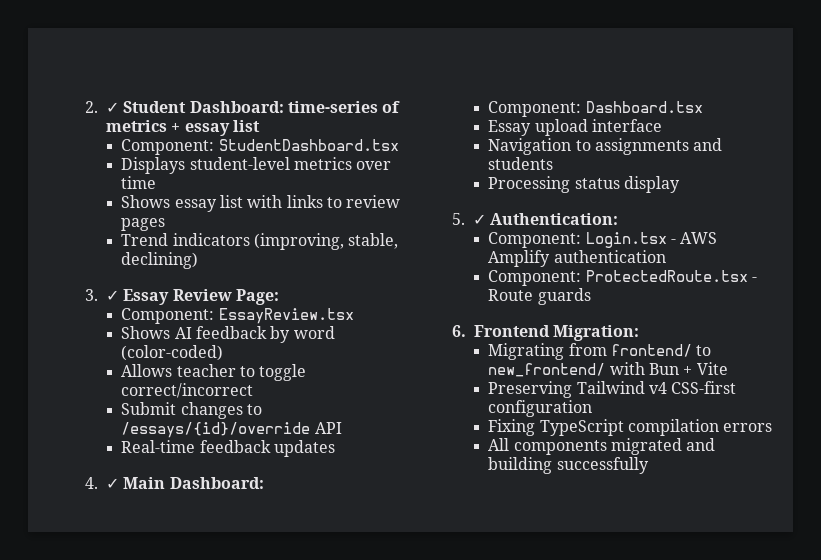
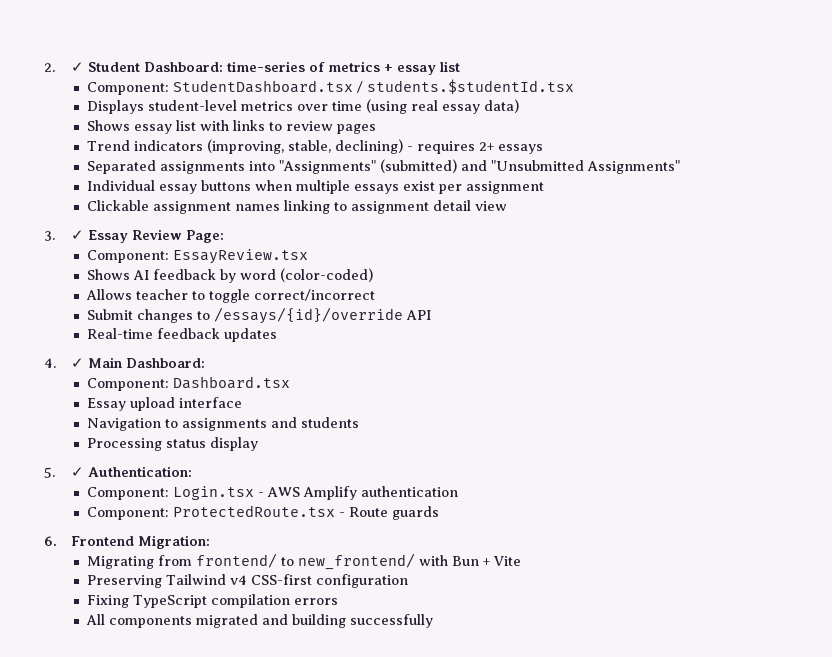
- Component: StudentDashboard.tsx
+ Component: StudentDashboard.tsx / students.$studentId.tsx
- Displays student-level metrics over time
+ Displays student-level metrics over time (using real essay data)
- Trend indicators (improving, stable, declining)
+ Trend indicators (improving, stable, declining) - requires 2+ essays
+ Separated assignments into "Assignments" (submitted) and "Unsubmitted Assignments"
+ Individual essay buttons when multiple essays exist per assignment
+ Clickable assignment names linking to assignment detail view

